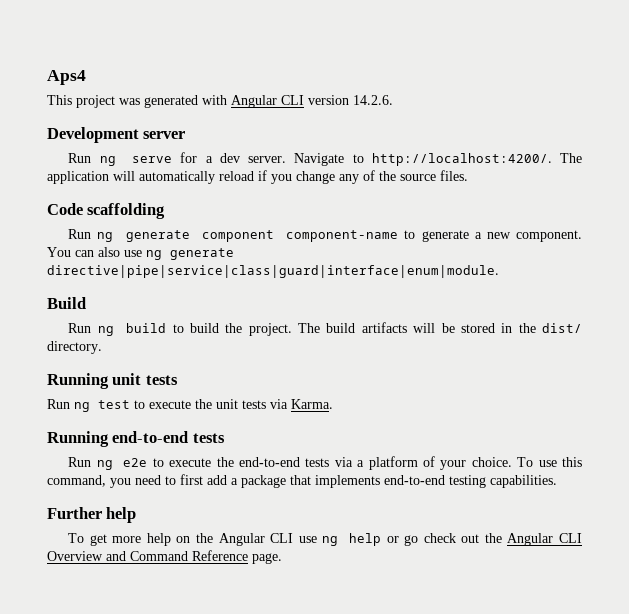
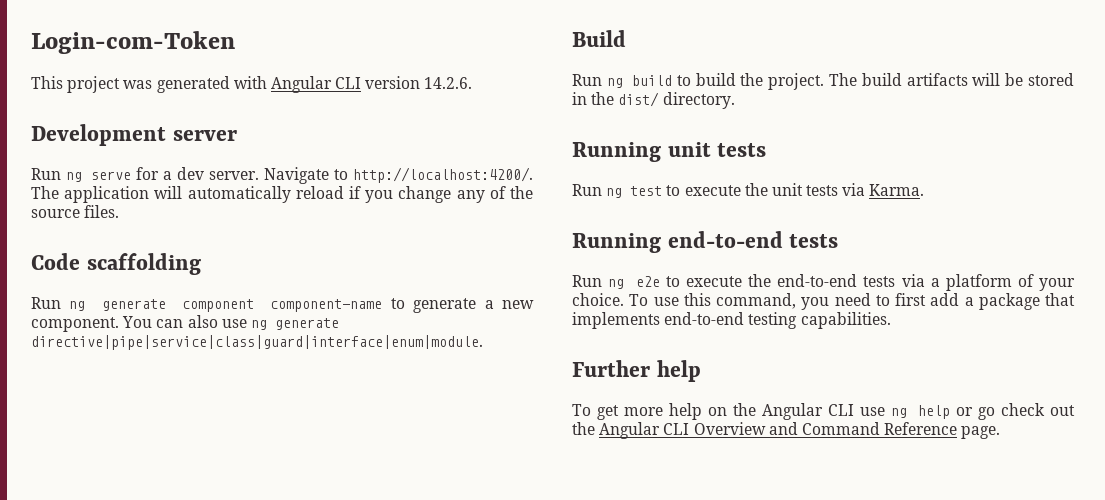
- Aps4
+ Login-com-Token

